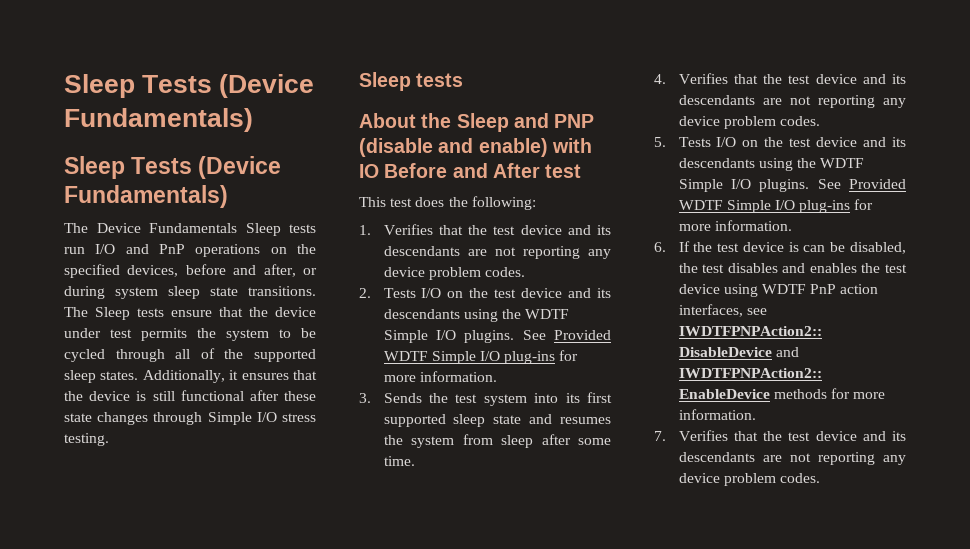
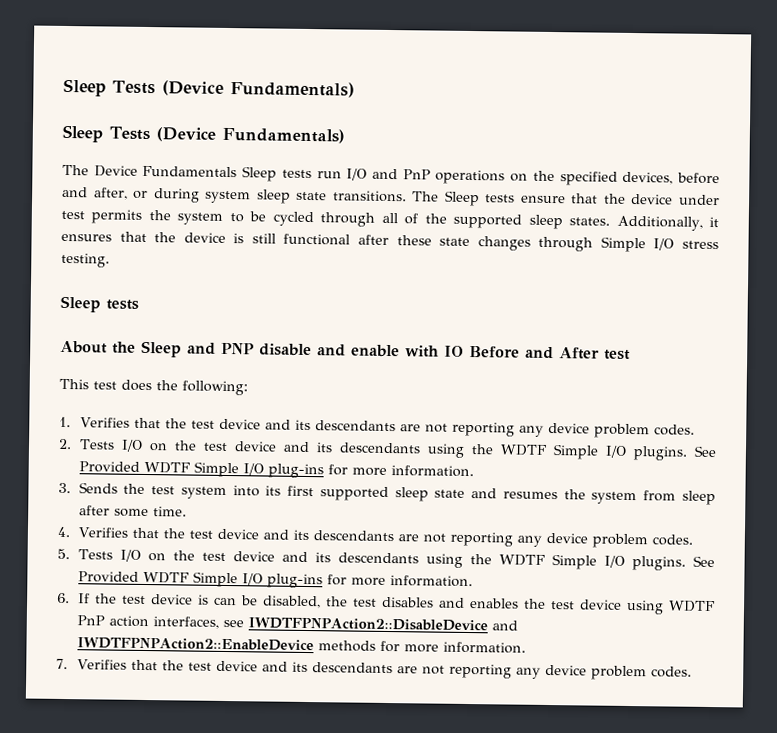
- About the Sleep and PNP (disable and enable) with IO Before and After test
+ About the Sleep and PNP disable and enable with IO Before and After test

